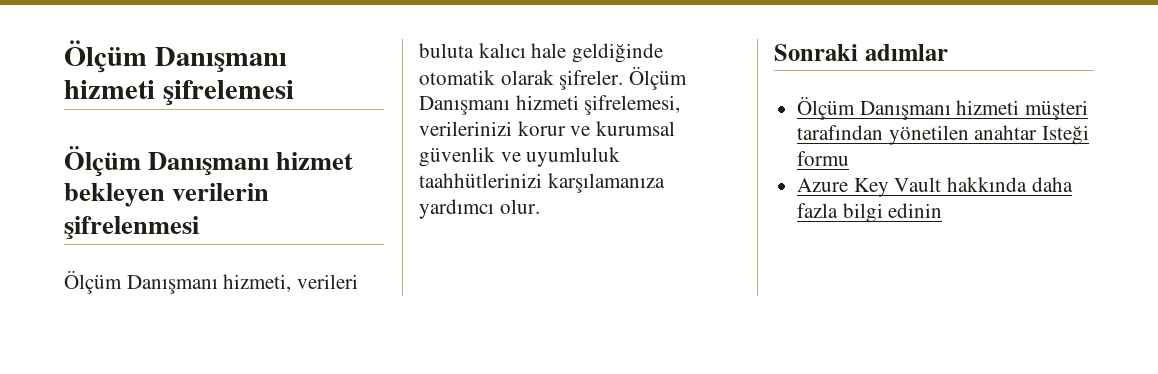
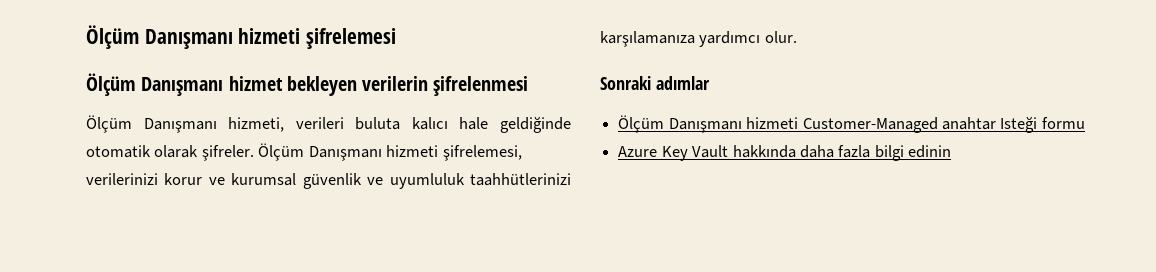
- Ölçüm Danışmanı hizmeti müşteri tarafından yönetilen anahtar Isteği formu
+ Ölçüm Danışmanı hizmeti Customer-Managed anahtar Isteği formu

